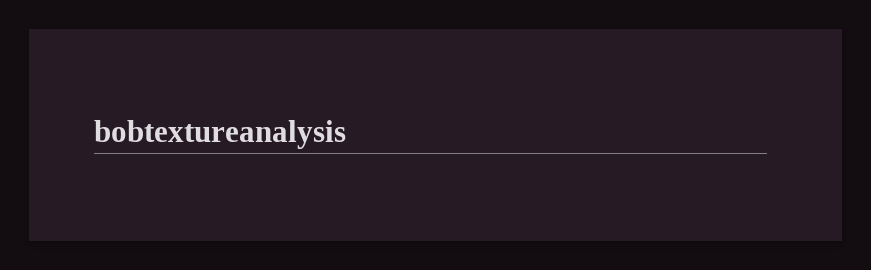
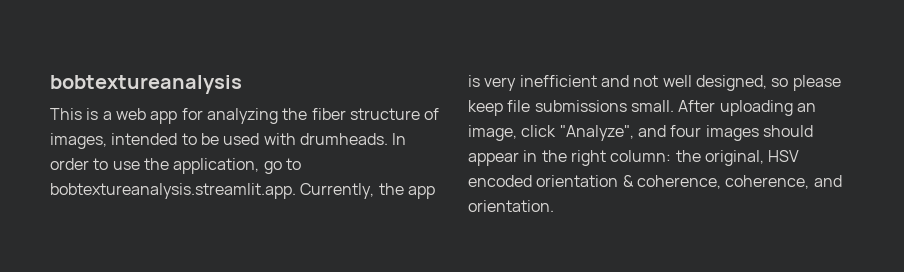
+ This is a web app for analyzing the fiber structure of images, intended to be used with drumheads. In order to use the application, go to bobtextureanalysis.streamlit.app. Currently, the app is very inefficient and not well designed, so please keep file submissions small. After uploading an image, click "Analyze", and four images should appear in the right column: the original, HSV encoded orientation & coherence, coherence, and orientation.

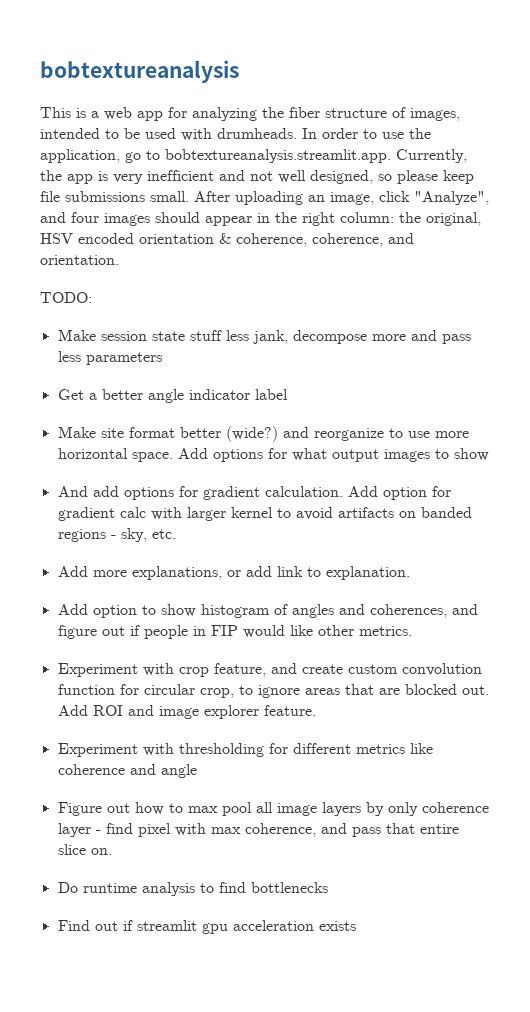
+ TODO:
+ Make session state stuff less jank, decompose more and pass less parameters
+ Get a better angle indicator label
+ Make site format better (wide?) and reorganize to use more horizontal space. Add options for what output images to show
+ And add options for gradient calculation. Add option for gradient calc with larger kernel to avoid artifacts on banded regions - sky, etc.
+ Add more explanations, or add link to explanation.
+ Add option to show histogram of angles and coherences, and figure out if people in FIP would like other metrics.
+ Experiment with crop feature, and create custom convolution function for circular crop, to ignore areas that are blocked out. Add ROI and image explorer feature.
+ Experiment with thresholding for different metrics like coherence and angle
+ Figure out how to max pool all image layers by only coherence layer - find pixel with max coherence, and pass that entire slice on.
+ Do runtime analysis to find bottlenecks
+ Find out if streamlit gpu acceleration exists

